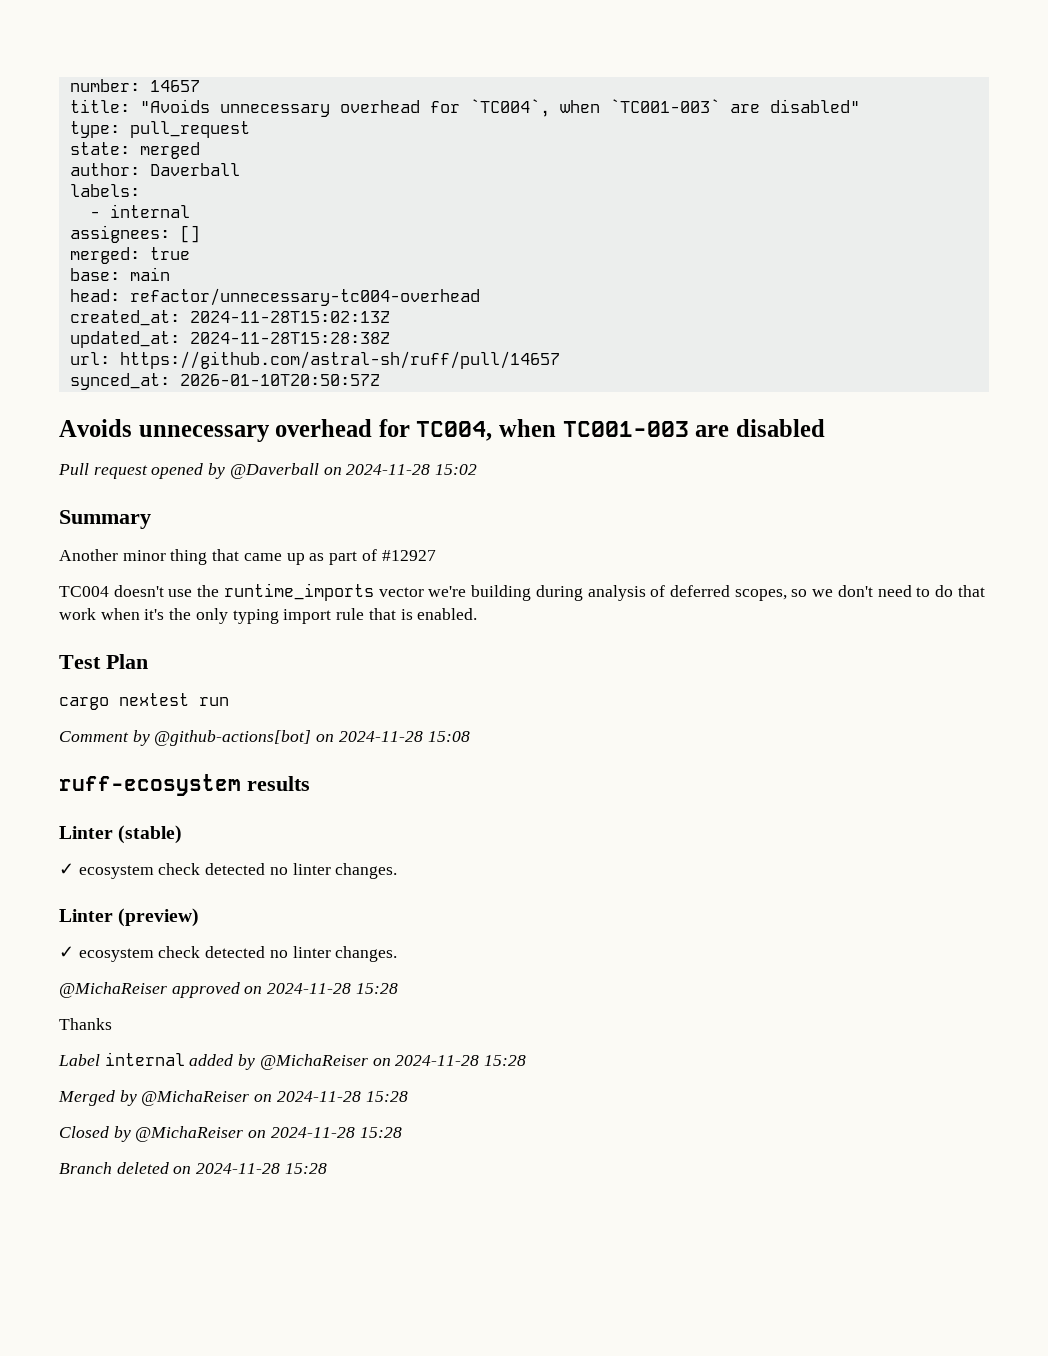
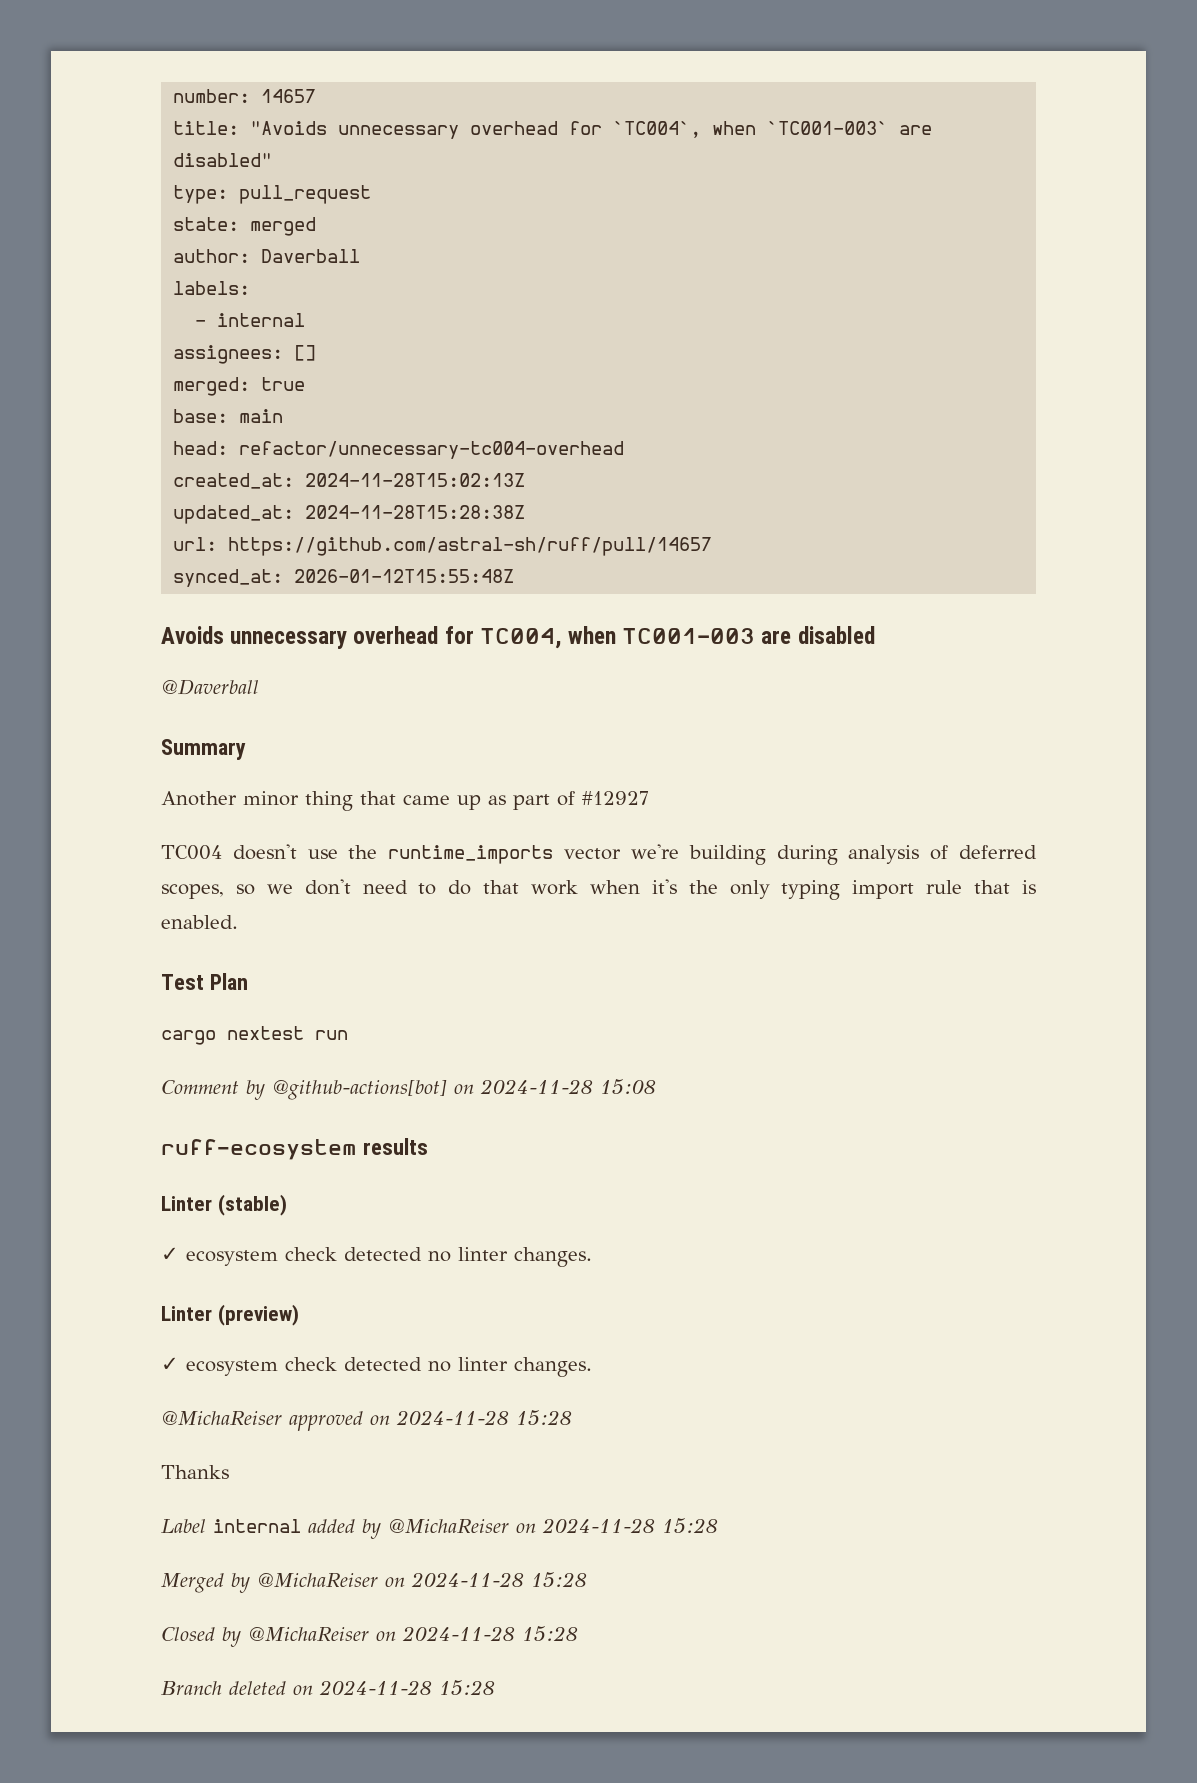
- synced_at: 2026-01-10T20:50:57Z
+ synced_at: 2026-01-12T15:55:48Z
- Pull request opened by @Daverball on 2024-11-28 15:02
+ @Daverball

